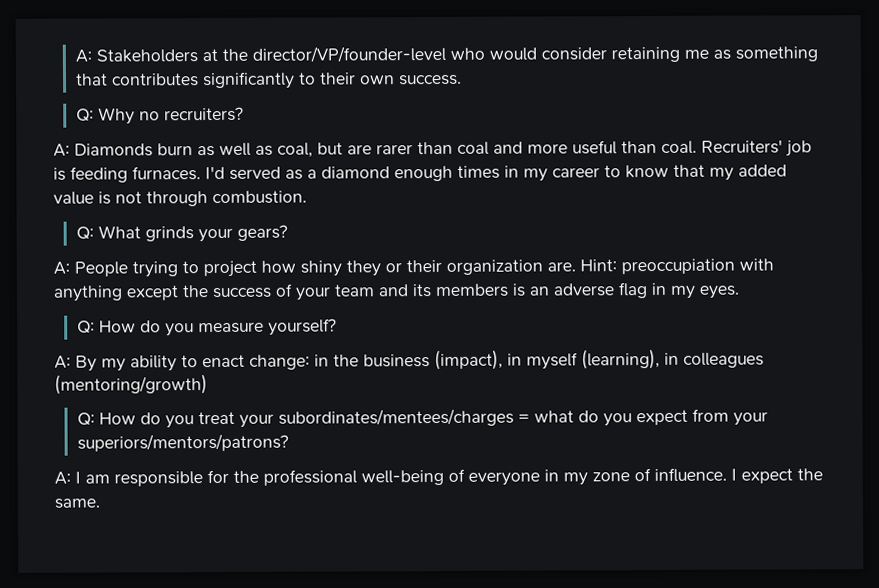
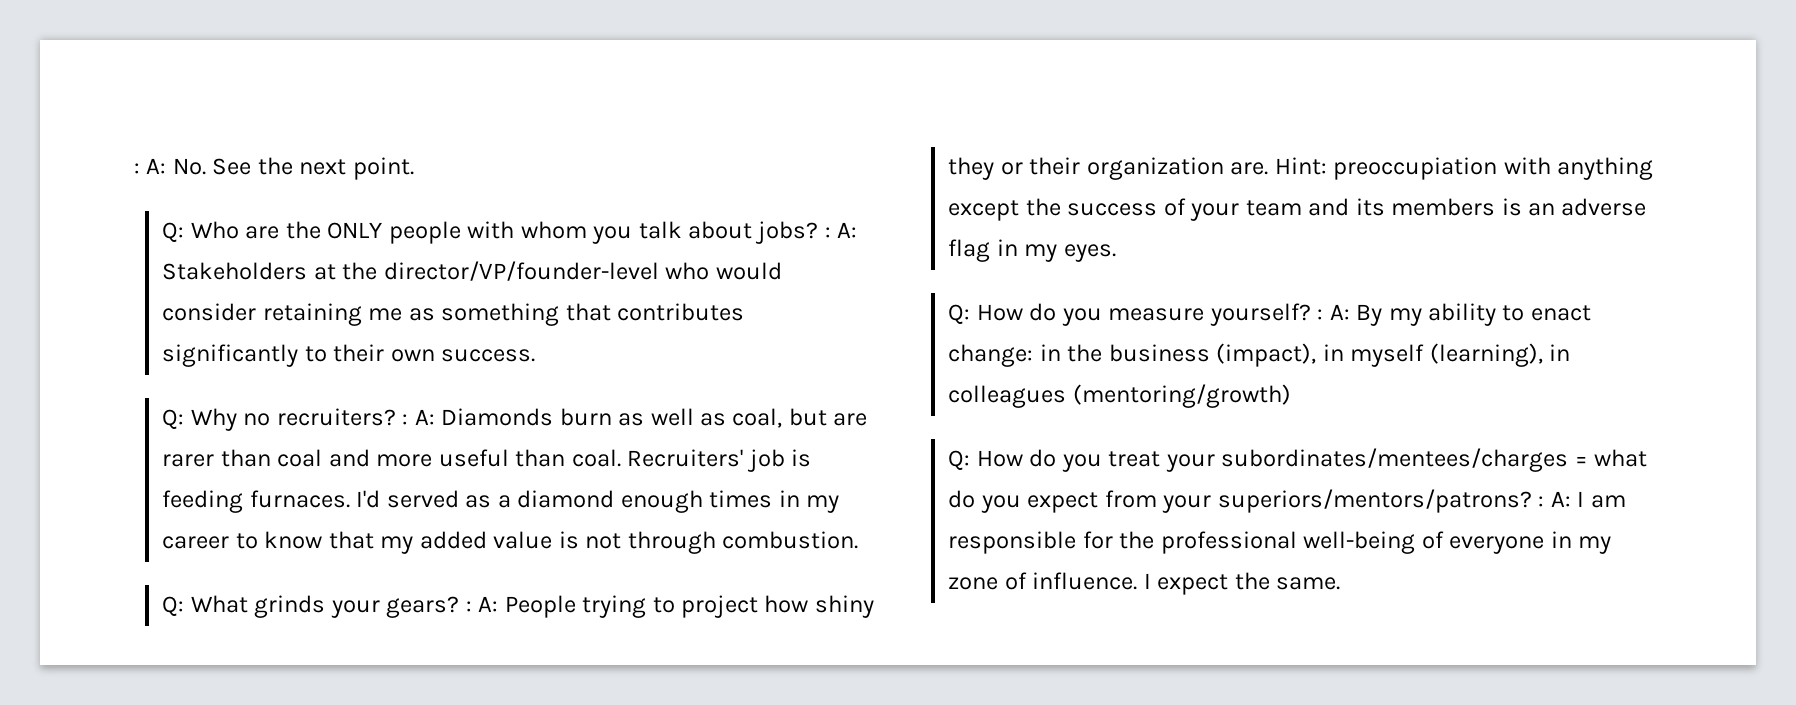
- A: Stakeholders at the director/VP/founder-level who would consider retaining me as something that contributes significantly to their own success.
+ : A: No. See the next point.
+ Q: Who are the ONLY people with whom you talk about jobs? : A: Stakeholders at the director/VP/founder-level who would consider retaining me as something that contributes significantly to their own success.
- Q: Why no recruiters?
- A: Diamonds burn as well as coal, but are rarer than coal and more useful than coal.
+ Q: Why no recruiters? : A: Diamonds burn as well as coal, but are rarer than coal and more useful than coal.
- Q: What grinds your gears?
- A: People trying to project how shiny they or their organization are.
+ Q: What grinds your gears? : A: People trying to project how shiny they or their organization are.
- Q: How do you measure yourself?
- A: By my ability to enact change: in the business (impact), in myself (learning), in colleagues (mentoring/growth)
+ Q: How do you measure yourself? : A: By my ability to enact change: in the business (impact), in myself (learning), in colleagues (mentoring/growth)
- Q: How do you treat your subordinates/mentees/charges = what do you expect from your superiors/mentors/patrons?
- A: I am responsible for the professional well-being of everyone in my zone of influence.
+ Q: How do you treat your subordinates/mentees/charges = what do you expect from your superiors/mentors/patrons? : A: I am responsible for the professional well-being of everyone in my zone of influence.

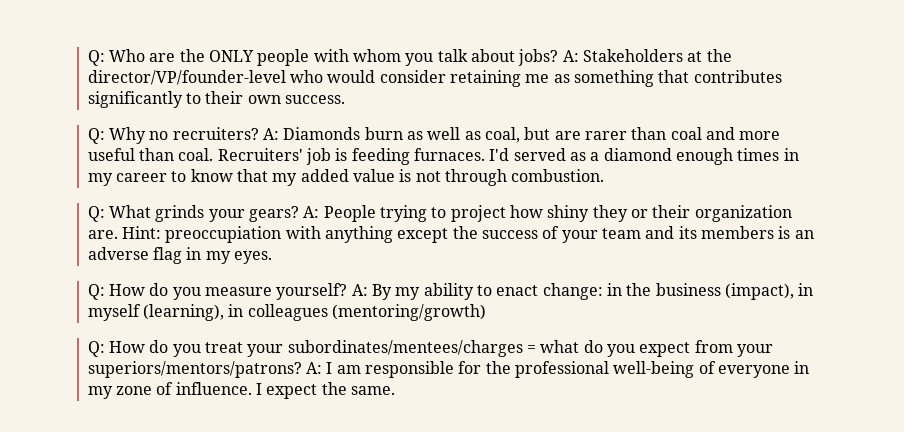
- : A: No. See the next point.
- Q: Who are the ONLY people with whom you talk about jobs? : A: Stakeholders at the director/VP/founder-level who would consider retaining me as something that contributes significantly to their own success.
+ Q: Who are the ONLY people with whom you talk about jobs? A: Stakeholders at the director/VP/founder-level who would consider retaining me as something that contributes significantly to their own success.
- Q: Why no recruiters? : A: Diamonds burn as well as coal, but are rarer than coal and more useful than coal.
+ Q: Why no recruiters? A: Diamonds burn as well as coal, but are rarer than coal and more useful than coal.
- Q: What grinds your gears? : A: People trying to project how shiny they or their organization are.
+ Q: What grinds your gears? A: People trying to project how shiny they or their organization are.
- Q: How do you measure yourself? : A: By my ability to enact change: in the business (impact), in myself (learning), in colleagues (mentoring/growth)
+ Q: How do you measure yourself? A: By my ability to enact change: in the business (impact), in myself (learning), in colleagues (mentoring/growth)
- Q: How do you treat your subordinates/mentees/charges = what do you expect from your superiors/mentors/patrons? : A: I am responsible for the professional well-being of everyone in my zone of influence.
+ Q: How do you treat your subordinates/mentees/charges = what do you expect from your superiors/mentors/patrons? A: I am responsible for the professional well-being of everyone in my zone of influence.

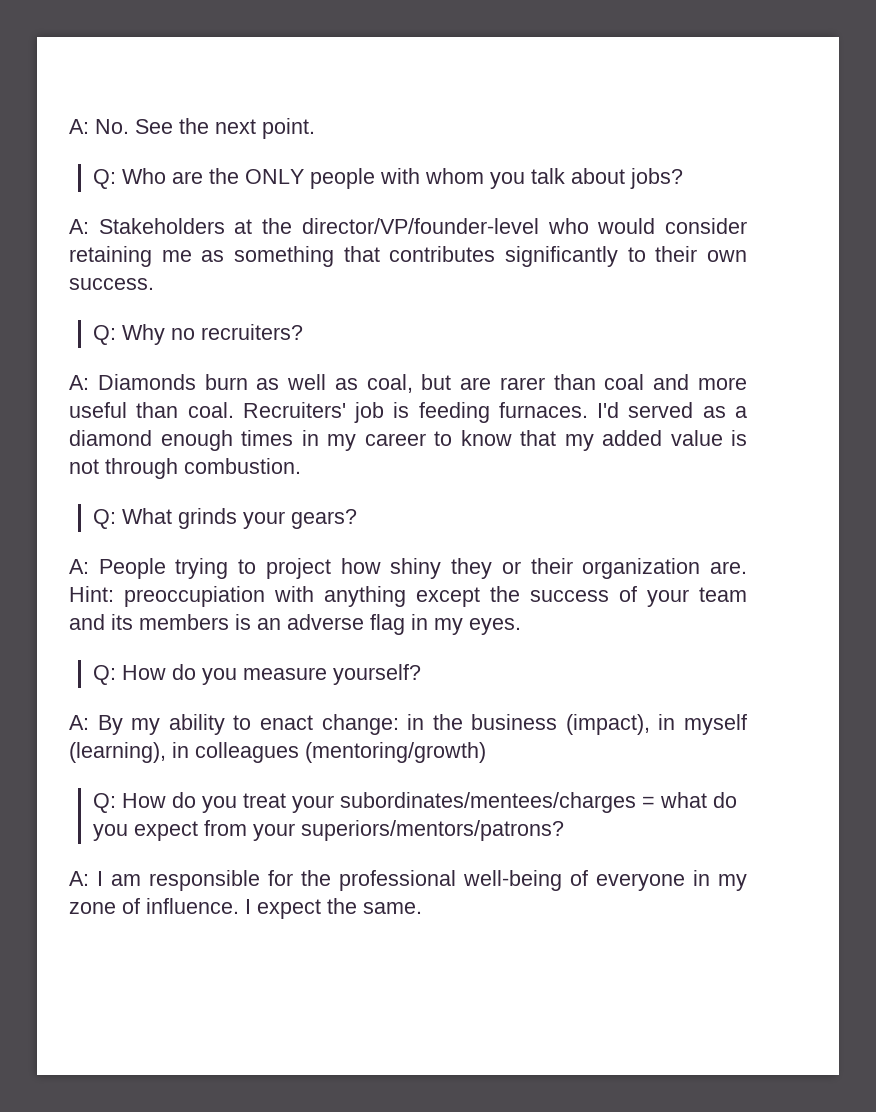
+ A: No. See the next point.
- Q: Who are the ONLY people with whom you talk about jobs? A: Stakeholders at the director/VP/founder-level who would consider retaining me as something that contributes significantly to their own success.
+ Q: Who are the ONLY people with whom you talk about jobs?
+ A: Stakeholders at the director/VP/founder-level who would consider retaining me as something that contributes significantly to their own success.
- Q: Why no recruiters? A: Diamonds burn as well as coal, but are rarer than coal and more useful than coal.
+ Q: Why no recruiters?
+ A: Diamonds burn as well as coal, but are rarer than coal and more useful than coal.
- Q: What grinds your gears? A: People trying to project how shiny they or their organization are.
+ Q: What grinds your gears?
+ A: People trying to project how shiny they or their organization are.
- Q: How do you measure yourself? A: By my ability to enact change: in the business (impact), in myself (learning), in colleagues (mentoring/growth)
+ Q: How do you measure yourself?
+ A: By my ability to enact change: in the business (impact), in myself (learning), in colleagues (mentoring/growth)
- Q: How do you treat your subordinates/mentees/charges = what do you expect from your superiors/mentors/patrons? A: I am responsible for the professional well-being of everyone in my zone of influence.
+ Q: How do you treat your subordinates/mentees/charges = what do you expect from your superiors/mentors/patrons?
+ A: I am responsible for the professional well-being of everyone in my zone of influence.

